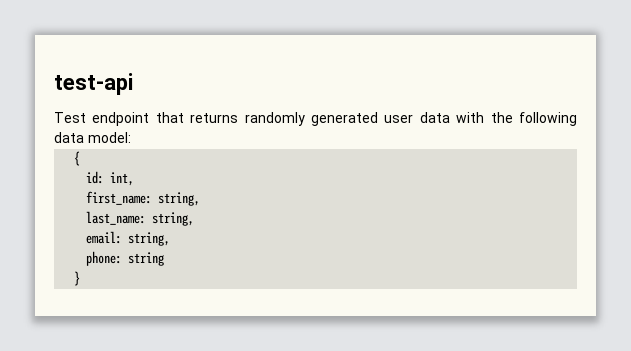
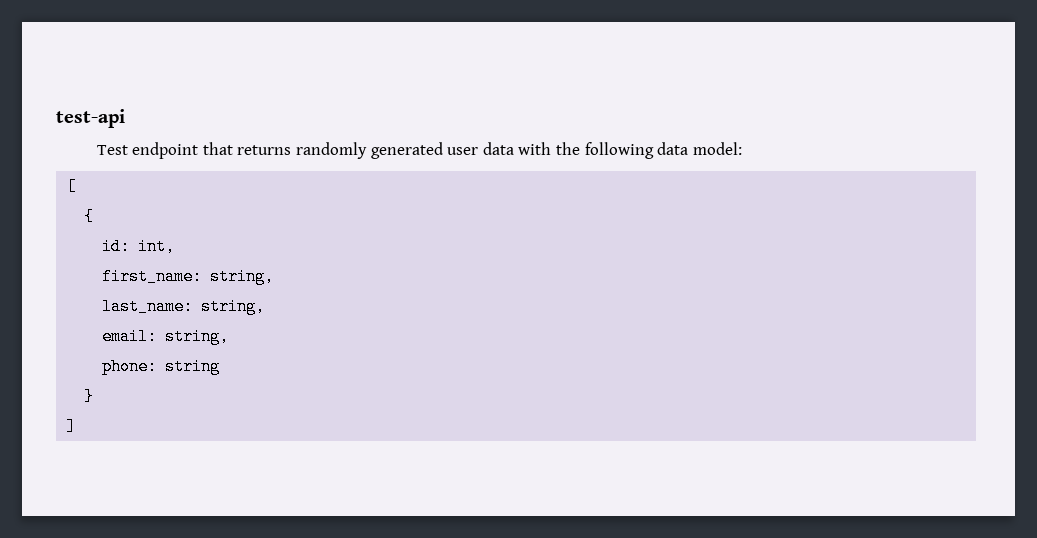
+ [
+ ]

